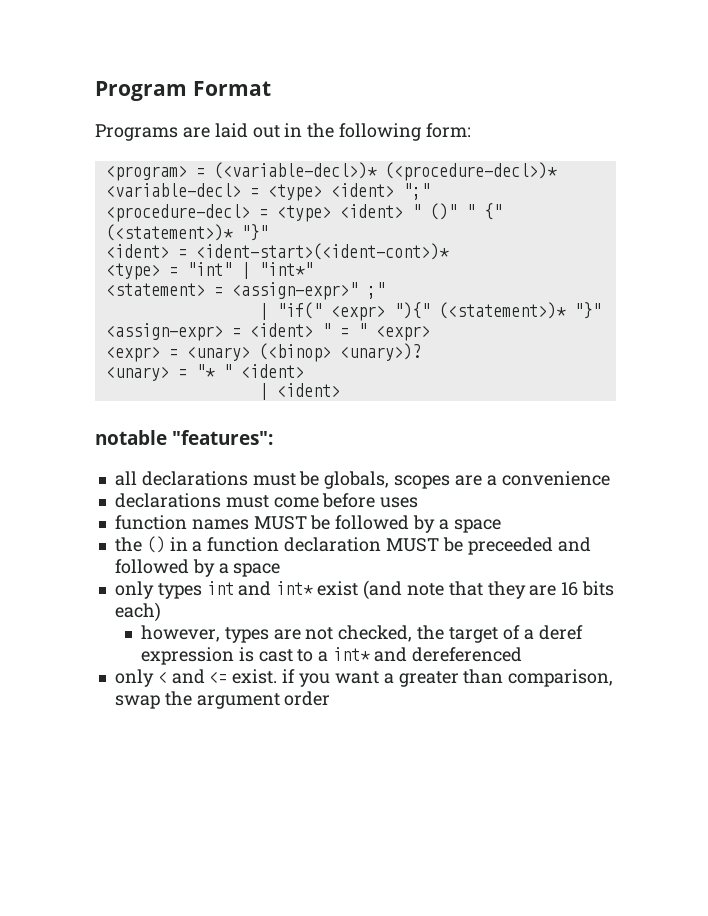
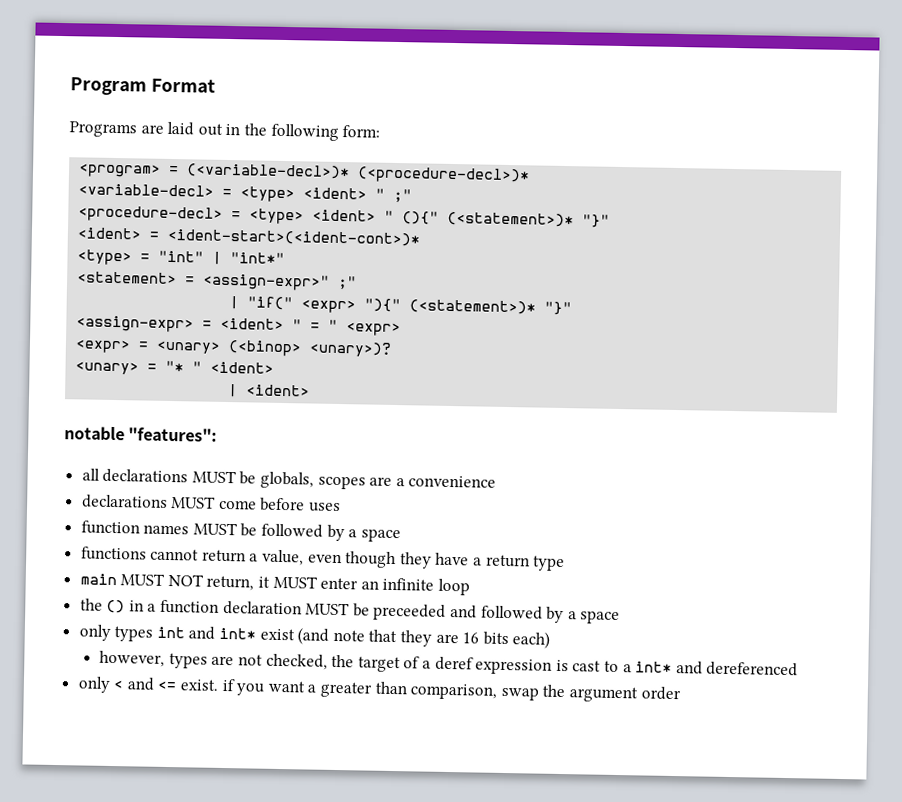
- <variable-decl> = <type> <ident> ";"
+ <variable-decl> = <type> <ident> " ;"
- <procedure-decl> = <type> <ident> " ()" " {" (<statement>)* "}"
+ <procedure-decl> = <type> <ident> " (){" (<statement>)* "}"
- all declarations must be globals, scopes are a convenience
+ all declarations MUST be globals, scopes are a convenience
- declarations must come before uses
+ declarations MUST come before uses
+ functions cannot return a value, even though they have a return type
+ main MUST NOT return, it MUST enter an infinite loop

